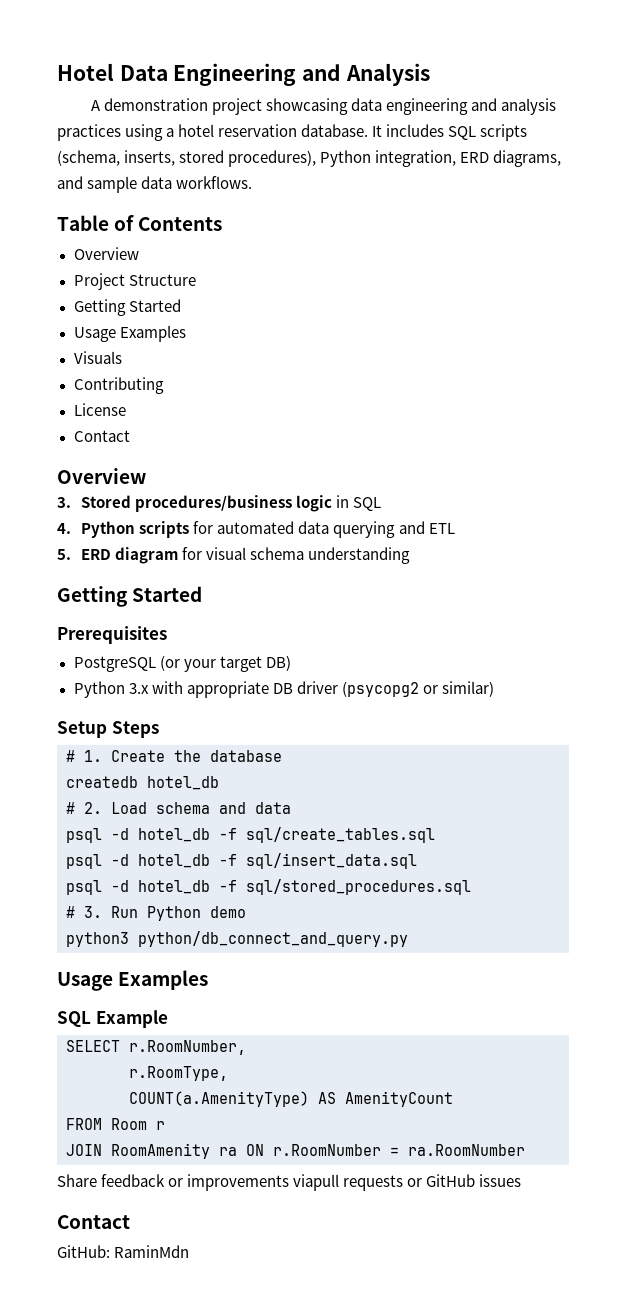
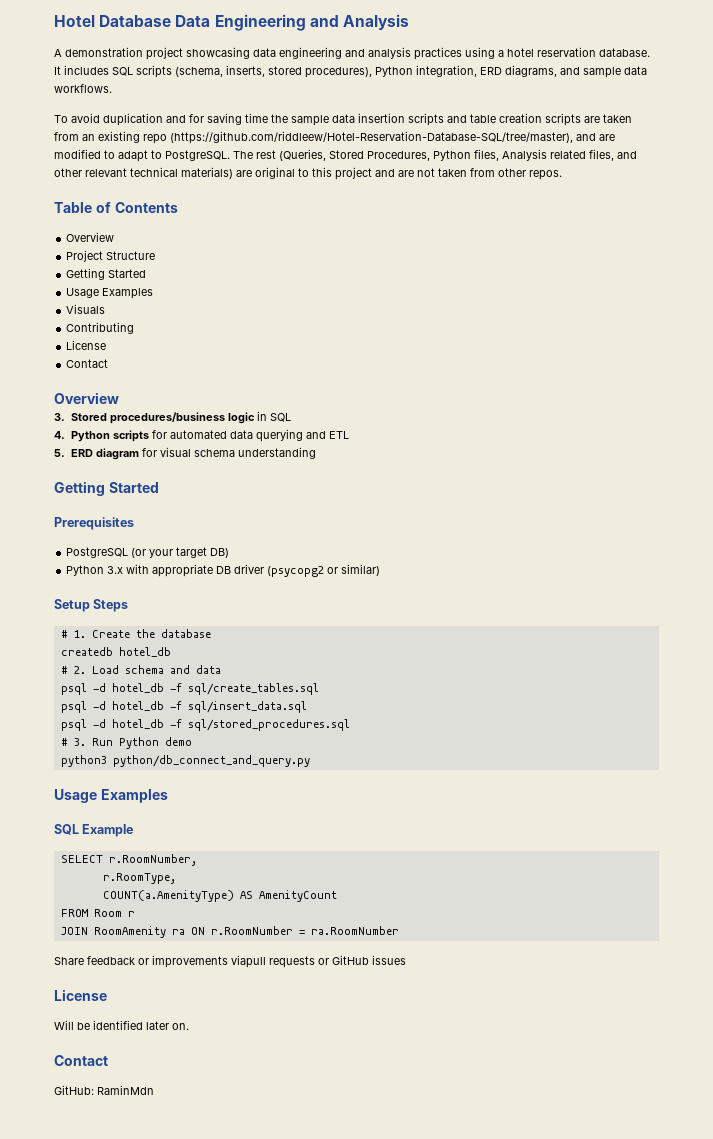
- Hotel Data Engineering and Analysis
+ Hotel Database Data Engineering and Analysis
+ To avoid duplication and for saving time the sample data insertion scripts and table creation scripts are taken from an existing repo (https://github.com/riddleew/Hotel-Reservation-Database-SQL/tree/master), and are modified to adapt to PostgreSQL. The rest (Queries, Stored Procedures, Python files, Analysis related files, and other relevant technical materials) are original to this project and are not taken from other repos.
  Share feedback or improvements viapull requests or GitHub issues
+ License
+ Will be identified later on.

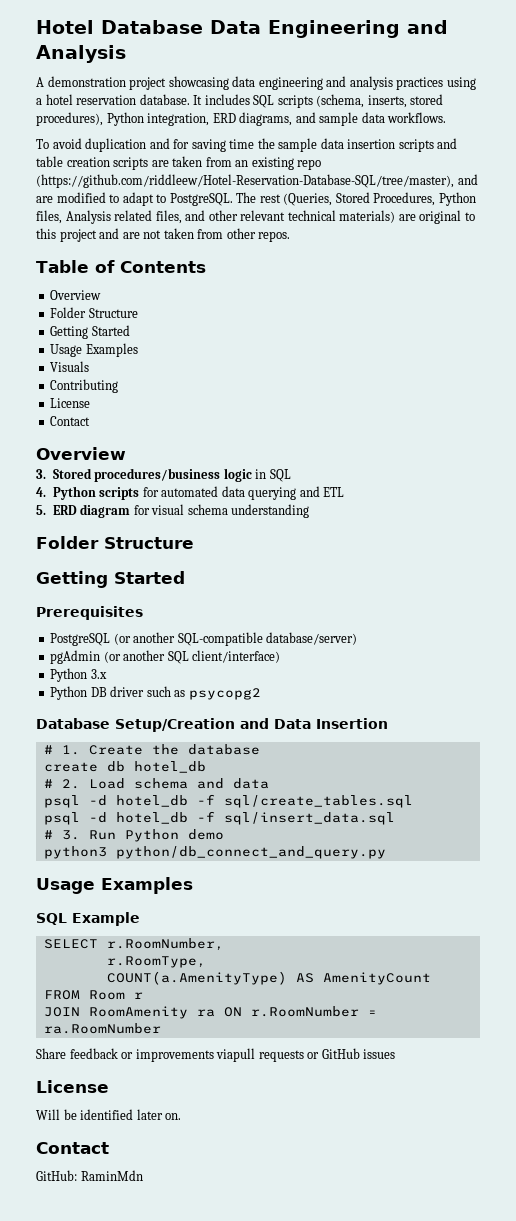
  Table of Contents
  Overview
- Project Structure
+ Folder Structure
  5. ERD diagram for visual schema understanding
+ Folder Structure
- PostgreSQL (or your target DB)
- Python 3.x with appropriate DB driver (psycopg2 or similar)
- Setup Steps
+ PostgreSQL (or another SQL-compatible database/server)
+ pgAdmin (or another SQL client/interface)
+ Python 3.x
+ Python DB driver such as psycopg2
+ Database Setup/Creation and Data Insertion
- createdb hotel_db
+ create db hotel_db
- psql -d hotel_db -f sql/stored_procedures.sql

